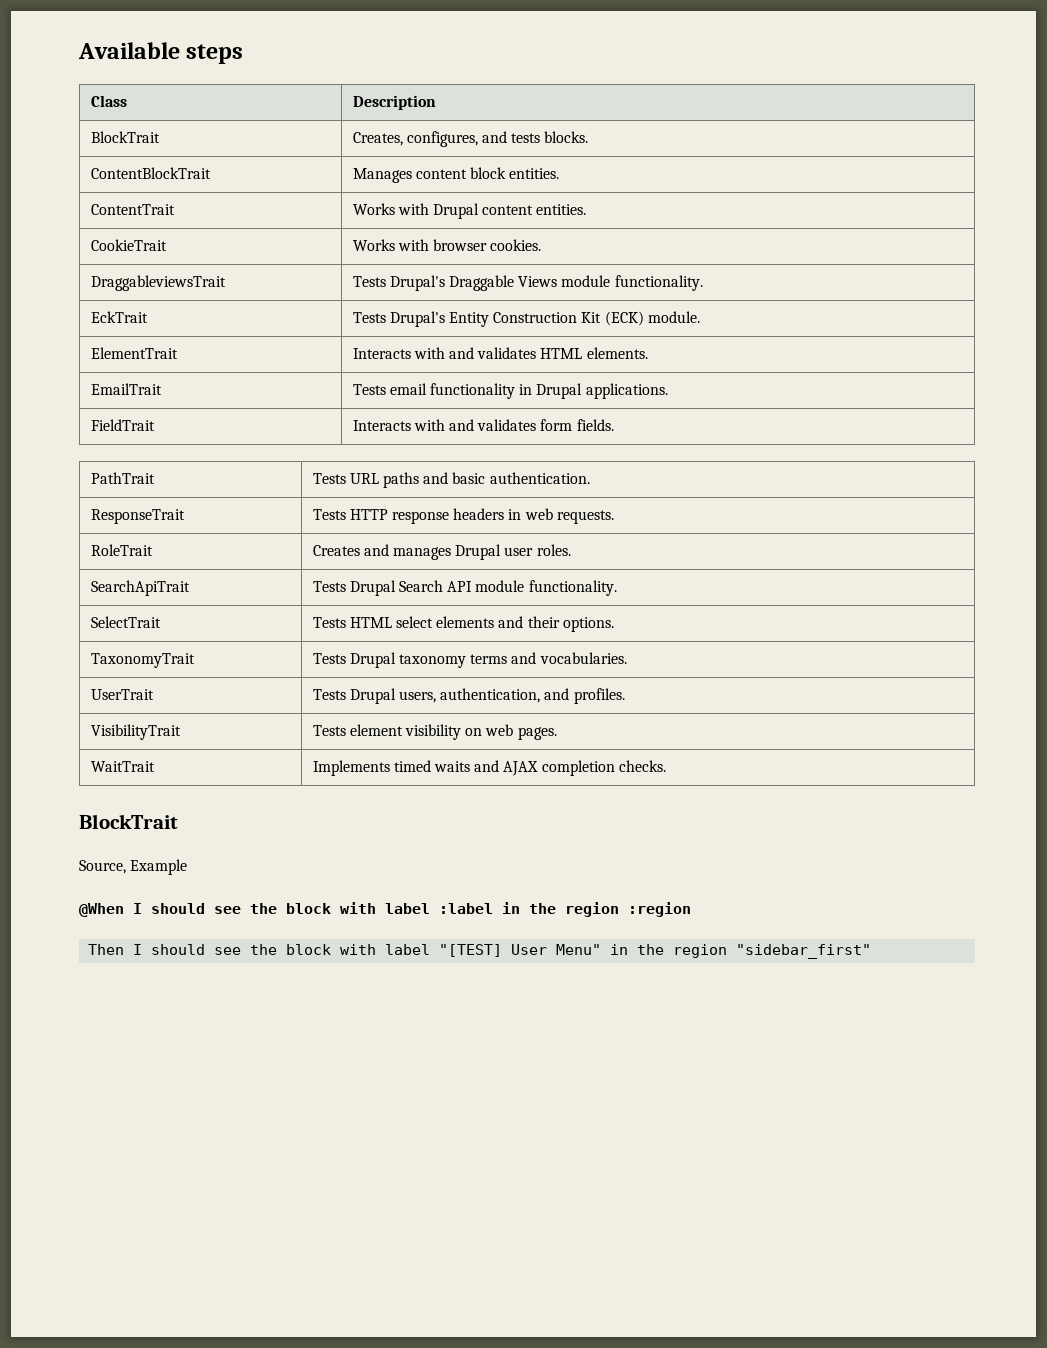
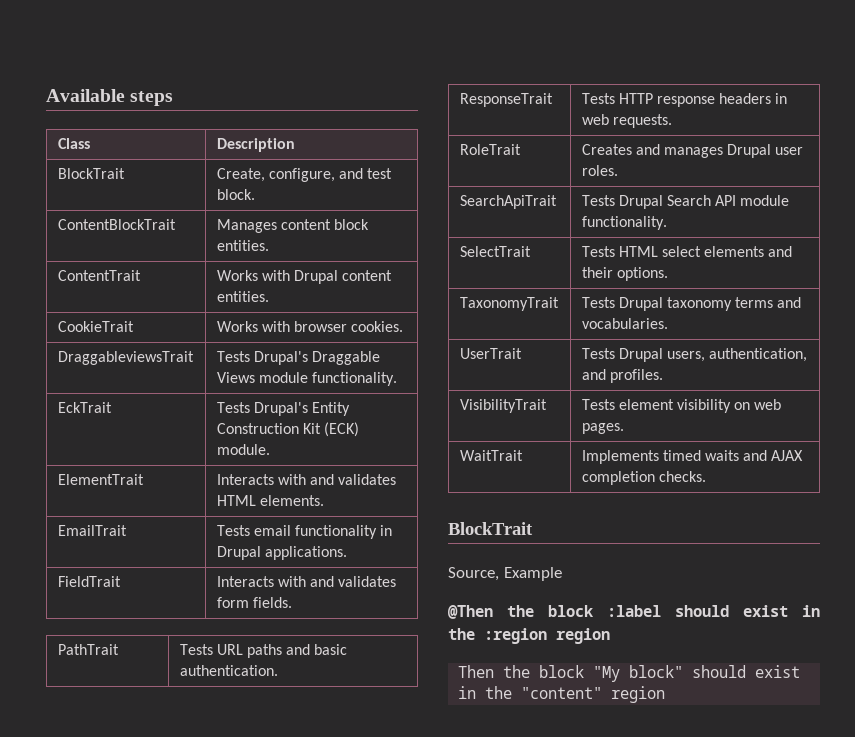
- BlockTrait | Creates, configures, and tests blocks.
+ BlockTrait | Create, configure, and test block.
- @When I should see the block with label :label in the region :region
+ @Then the block :label should exist in the :region region
- Then I should see the block with label "[TEST] User Menu" in the region "sidebar_first"
+ Then the block "My block" should exist in the "content" region

